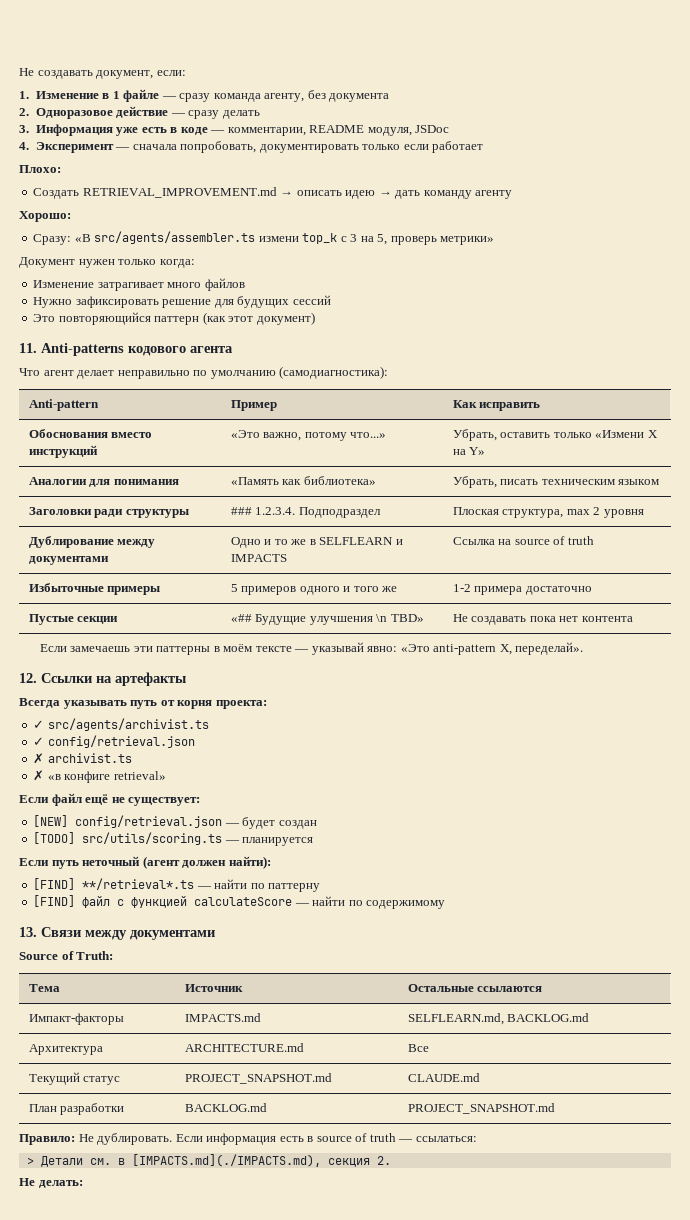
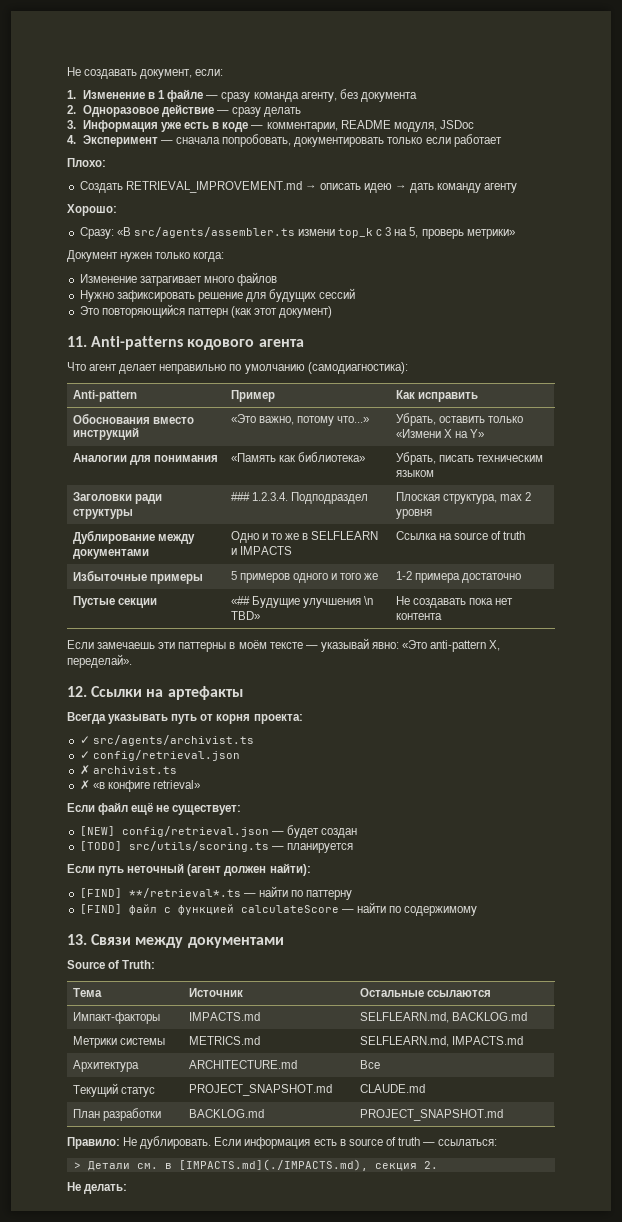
+ Метрики системы | METRICS.md | SELFLEARN.md, IMPACTS.md

